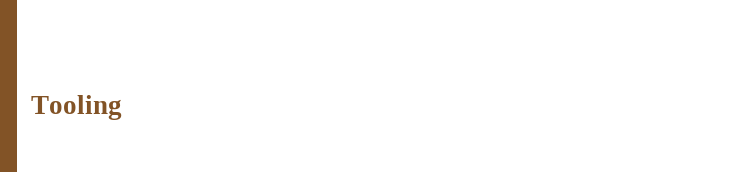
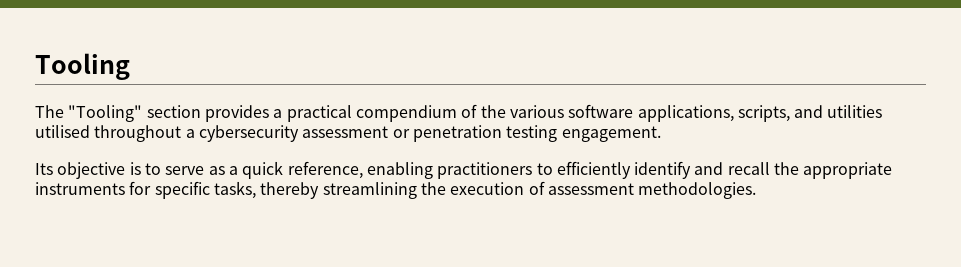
+ The "Tooling" section provides a practical compendium of the various software applications, scripts, and utilities utilised throughout a cybersecurity assessment or penetration testing engagement.
+ Its objective is to serve as a quick reference, enabling practitioners to efficiently identify and recall the appropriate instruments for specific tasks, thereby streamlining the execution of assessment methodologies.

